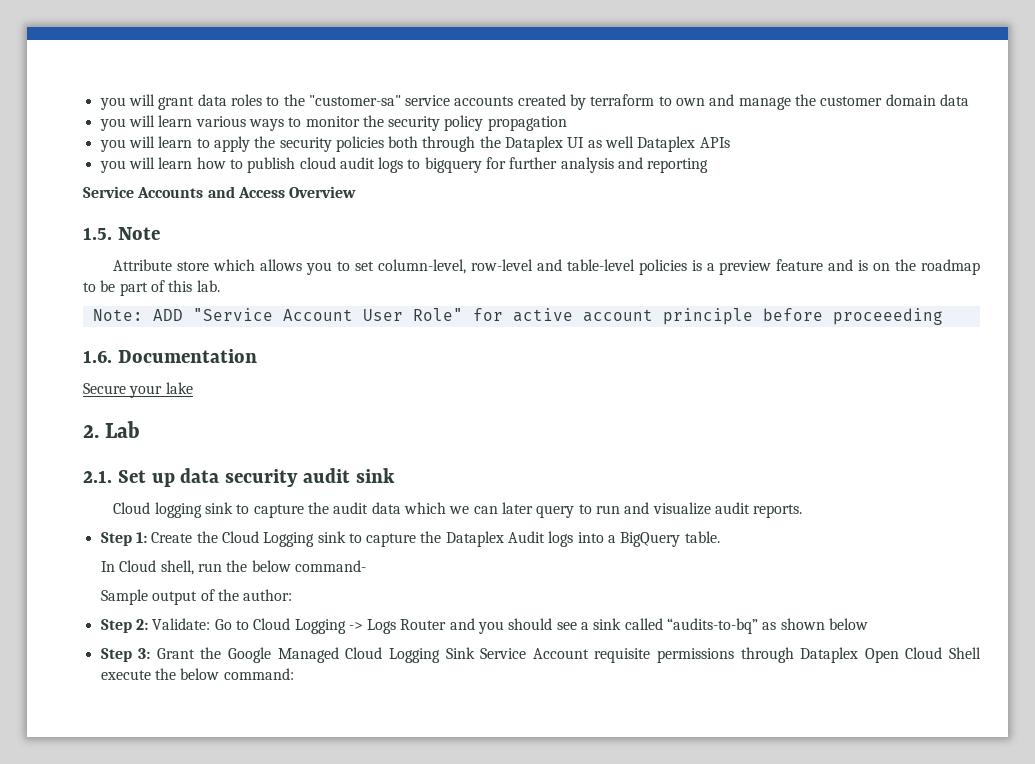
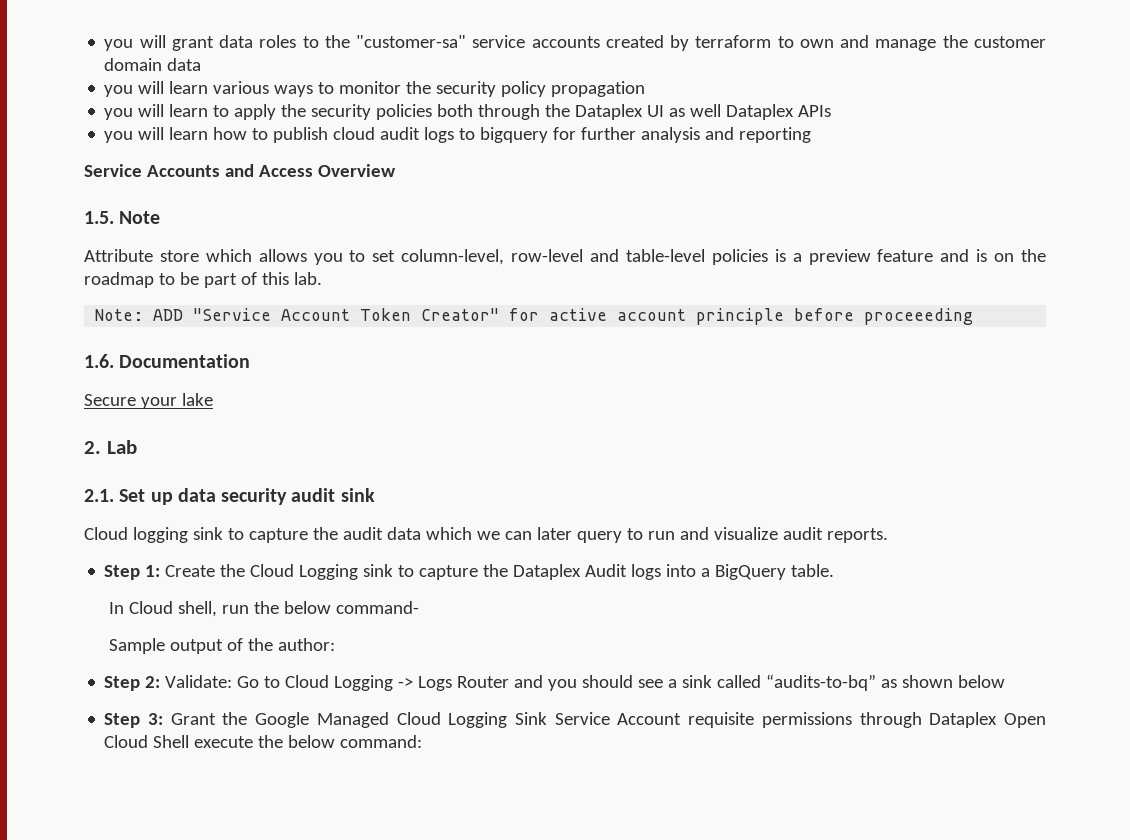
- Note: ADD "Service Account User Role" for active account principle before proceeeding
+ Note: ADD "Service Account Token Creator" for active account principle before proceeeding

